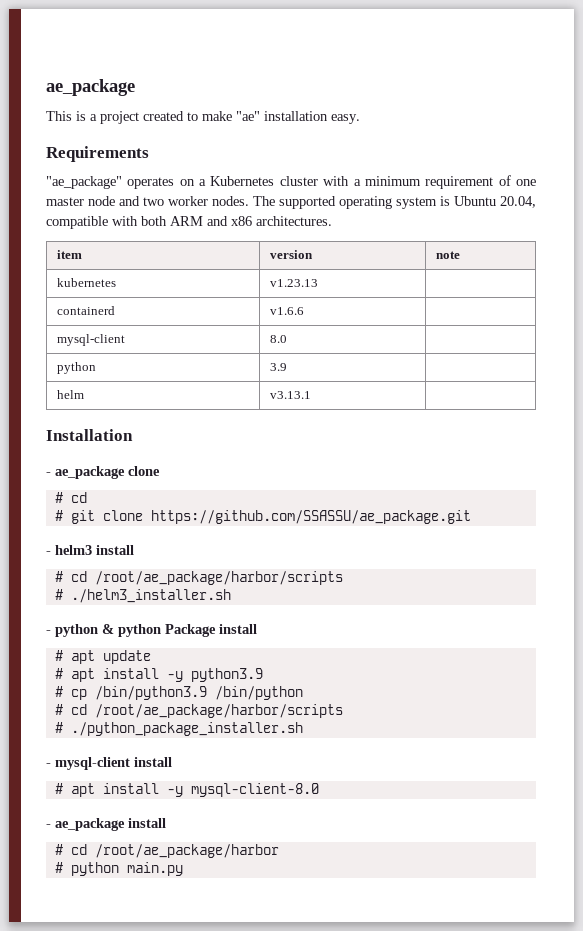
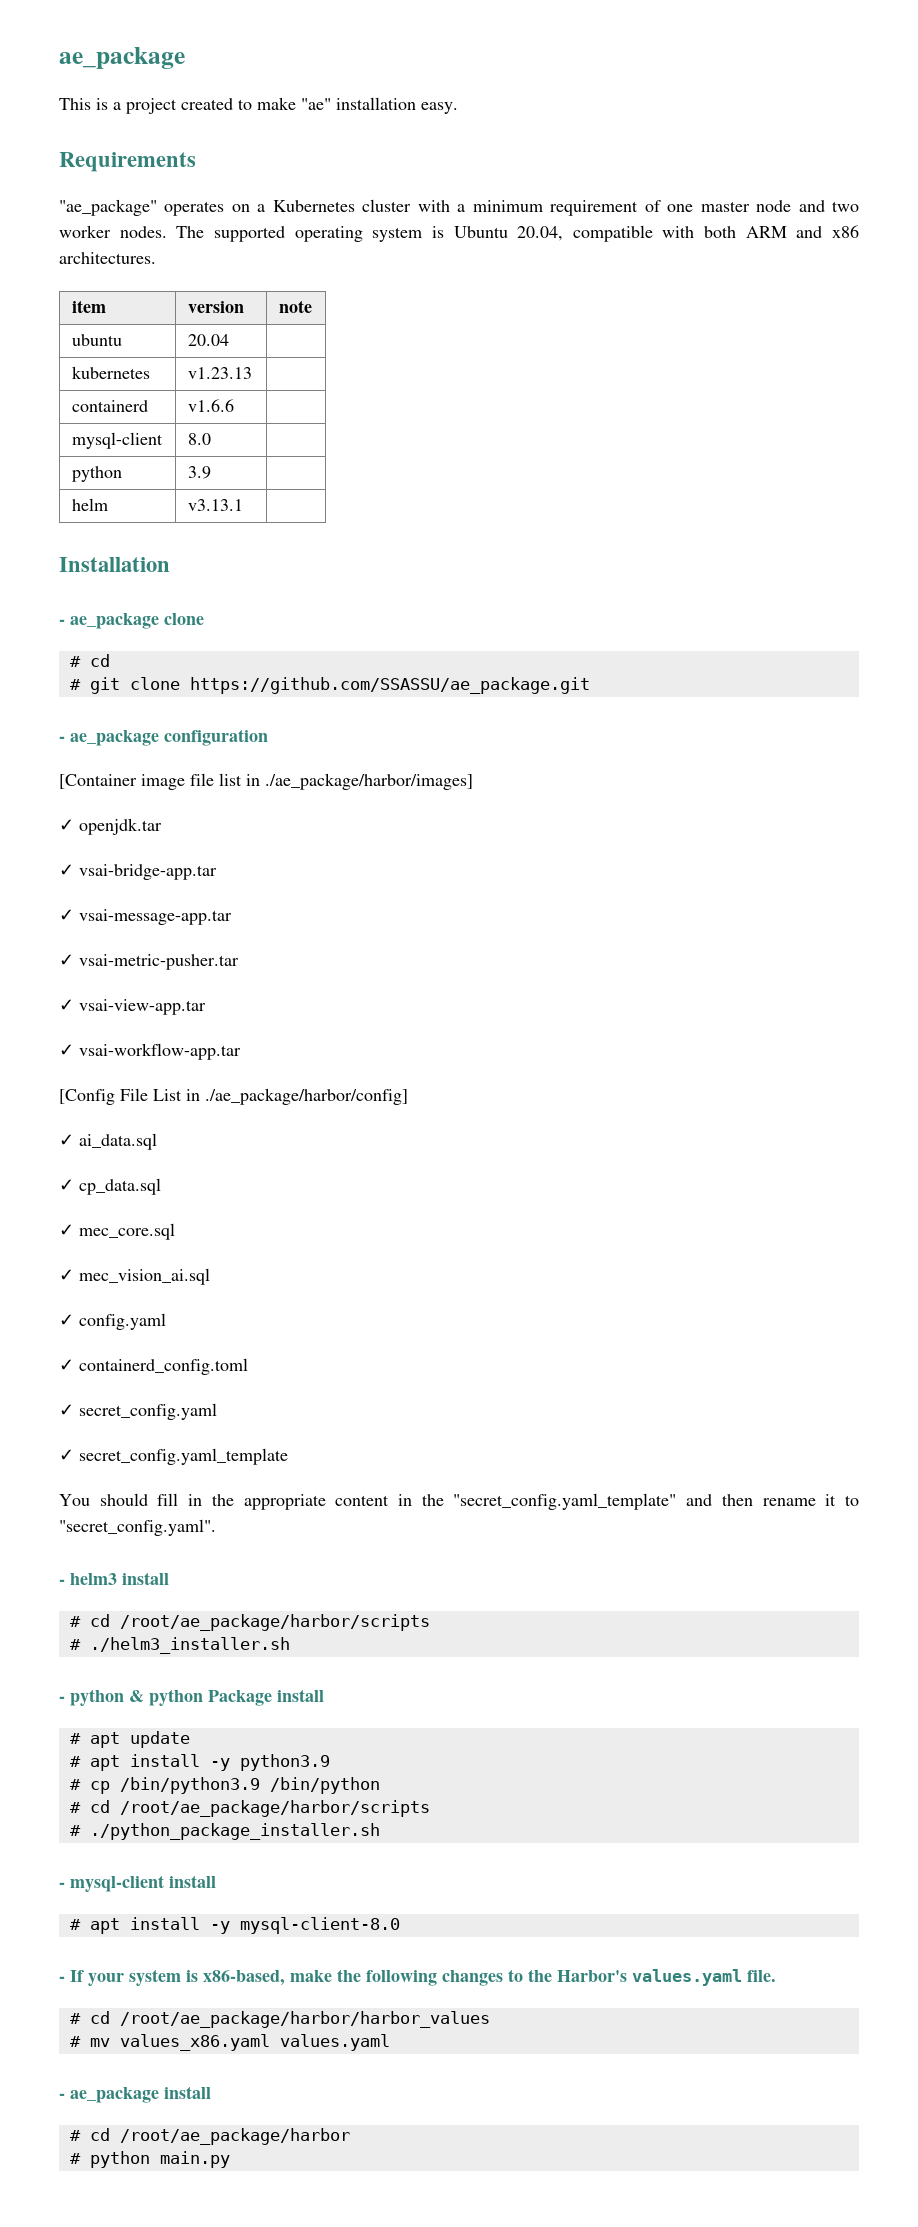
+ ubuntu | 20.04 |
+ - ae_package configuration
+ [Container image file list in ./ae_package/harbor/images]
+ ✓ openjdk.tar
+ ✓ vsai-bridge-app.tar
+ ✓ vsai-message-app.tar
+ ✓ vsai-metric-pusher.tar
+ ✓ vsai-view-app.tar
+ ✓ vsai-workflow-app.tar
+ [Config File List in ./ae_package/harbor/config]
+ ✓ ai_data.sql
+ ✓ cp_data.sql
+ ✓ mec_core.sql
+ ✓ mec_vision_ai.sql
+ ✓ config.yaml
+ ✓ containerd_config.toml
+ ✓ secret_config.yaml
+ ✓ secret_config.yaml_template
+ You should fill in the appropriate content in the "secret_config.yaml_template" and then rename it to "secret_config.yaml".
+ - If your system is x86-based, make the following changes to the Harbor's values.yaml file.
+ # cd /root/ae_package/harbor/harbor_values
+ # mv values_x86.yaml values.yaml

